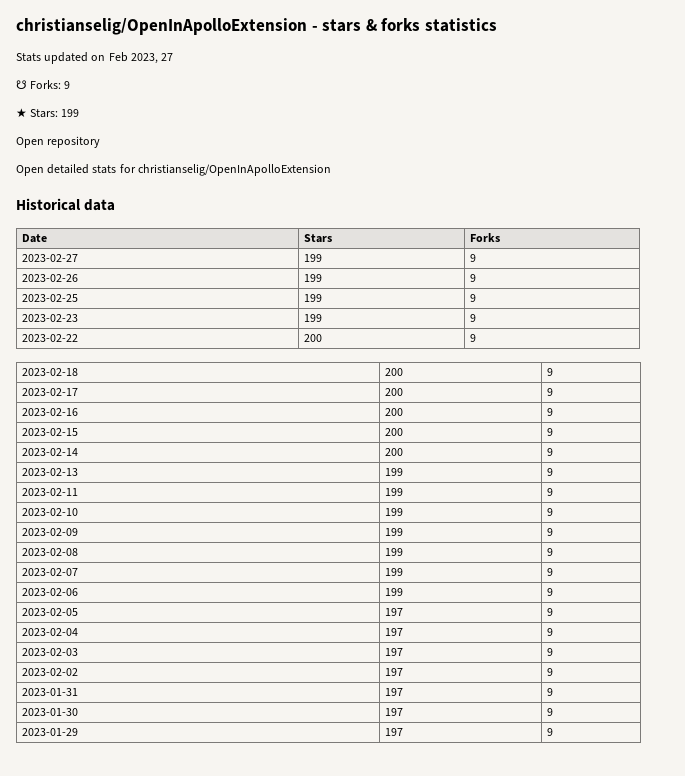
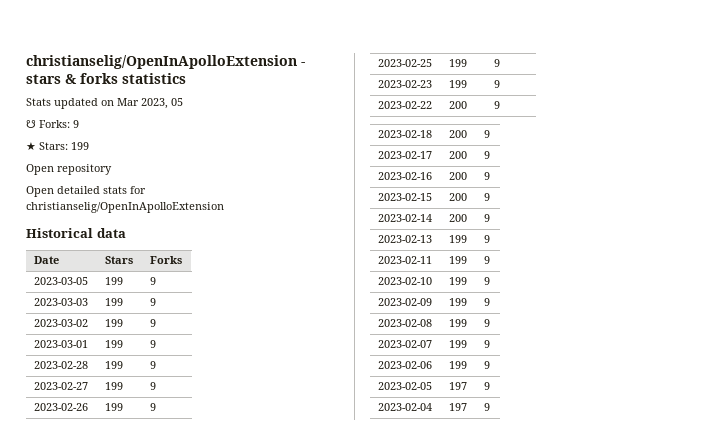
- Stats updated on Feb 2023, 27
+ Stats updated on Mar 2023, 05
+ 2023-03-05 | 199 | 9
+ 2023-03-03 | 199 | 9
+ 2023-03-02 | 199 | 9
+ 2023-03-01 | 199 | 9
+ 2023-02-28 | 199 | 9
- 2023-02-03 | 197 | 9
- 2023-02-02 | 197 | 9
- 2023-01-31 | 197 | 9
- 2023-01-30 | 197 | 9
- 2023-01-29 | 197 | 9

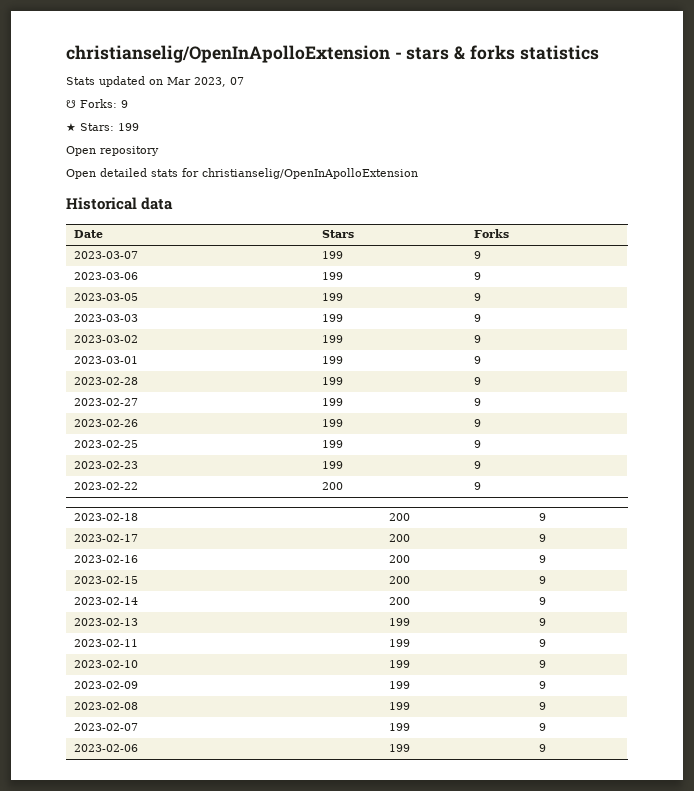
- Stats updated on Mar 2023, 05
+ Stats updated on Mar 2023, 07
+ 2023-03-07 | 199 | 9
+ 2023-03-06 | 199 | 9
- 2023-02-05 | 197 | 9
- 2023-02-04 | 197 | 9

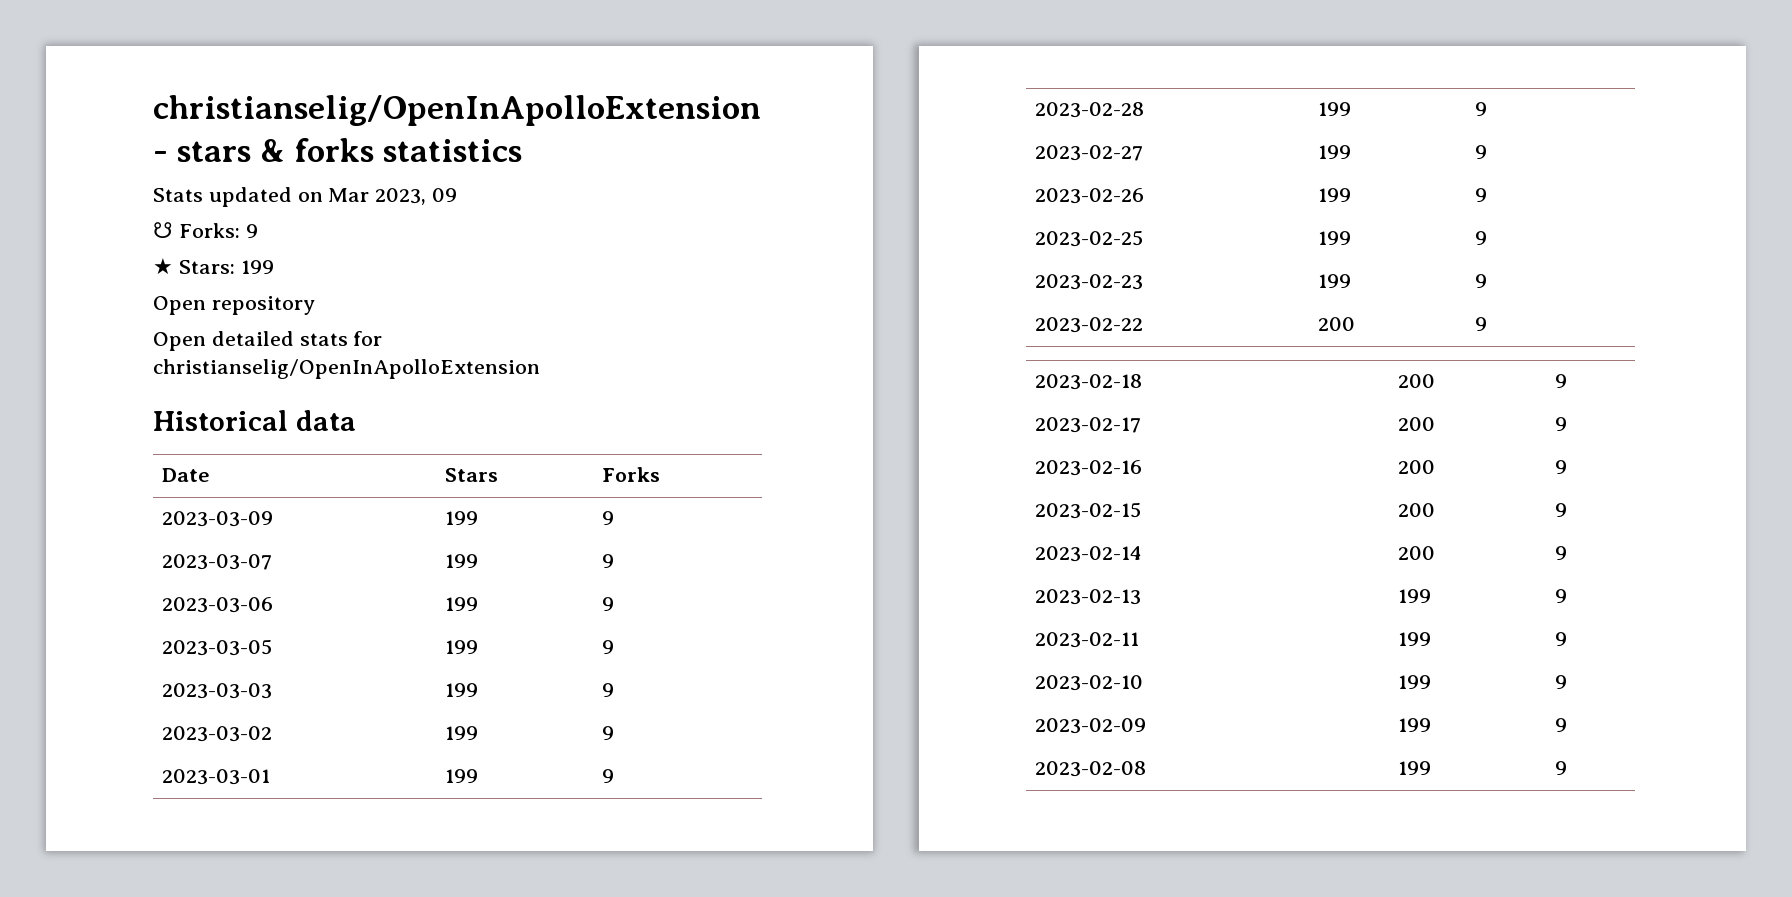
- Stats updated on Mar 2023, 07
+ Stats updated on Mar 2023, 09
+ 2023-03-09 | 199 | 9
- 2023-02-07 | 199 | 9
- 2023-02-06 | 199 | 9

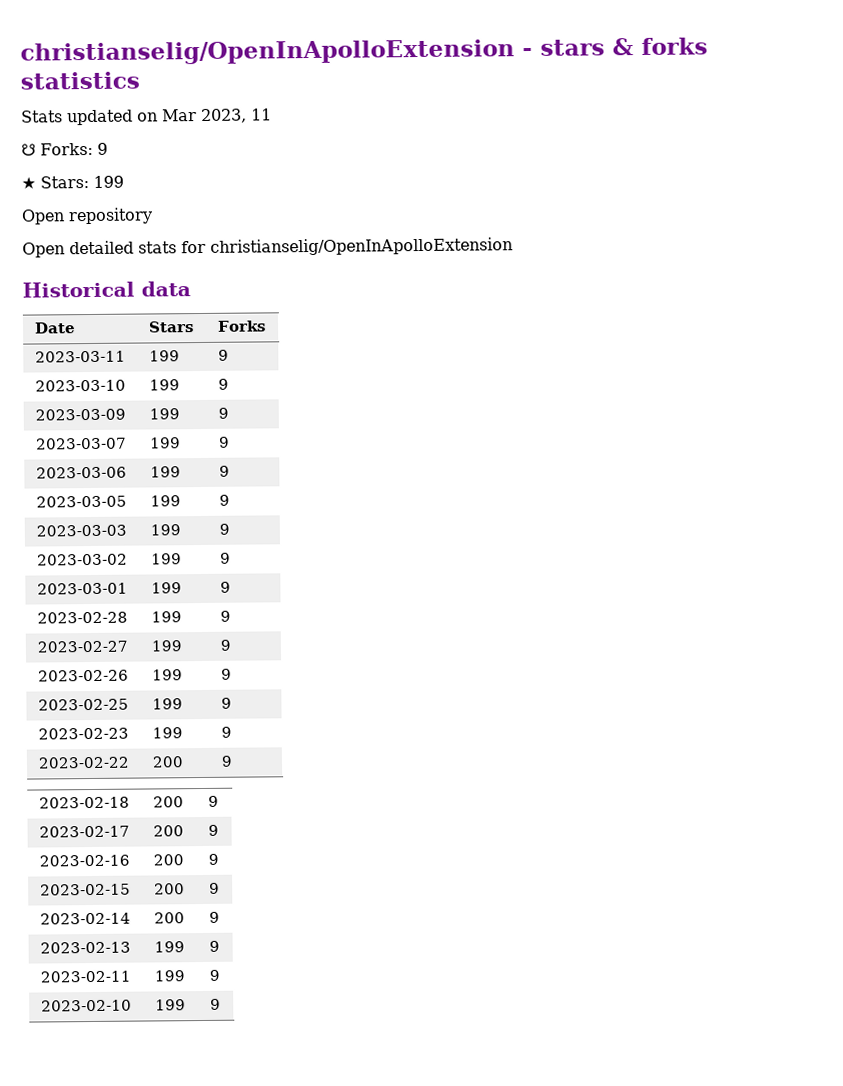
- Stats updated on Mar 2023, 09
+ Stats updated on Mar 2023, 11
+ 2023-03-11 | 199 | 9
+ 2023-03-10 | 199 | 9
- 2023-02-09 | 199 | 9
- 2023-02-08 | 199 | 9

